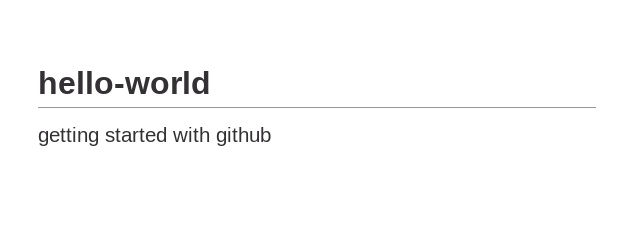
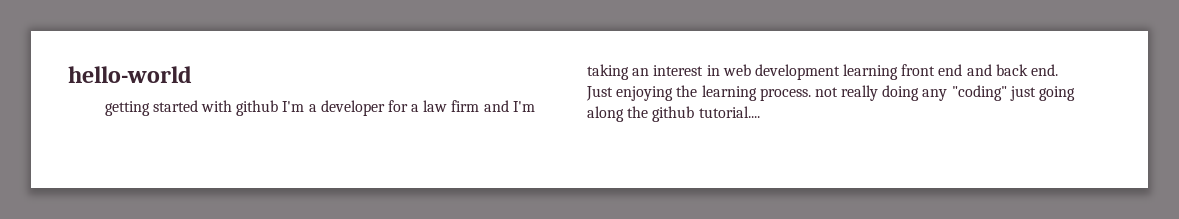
- getting started with github
+ getting started with github I'm a developer for a law firm and I'm taking an interest in web development learning front end and back end. Just enjoying the learning process. not really doing any "coding" just going along the github tutorial....

